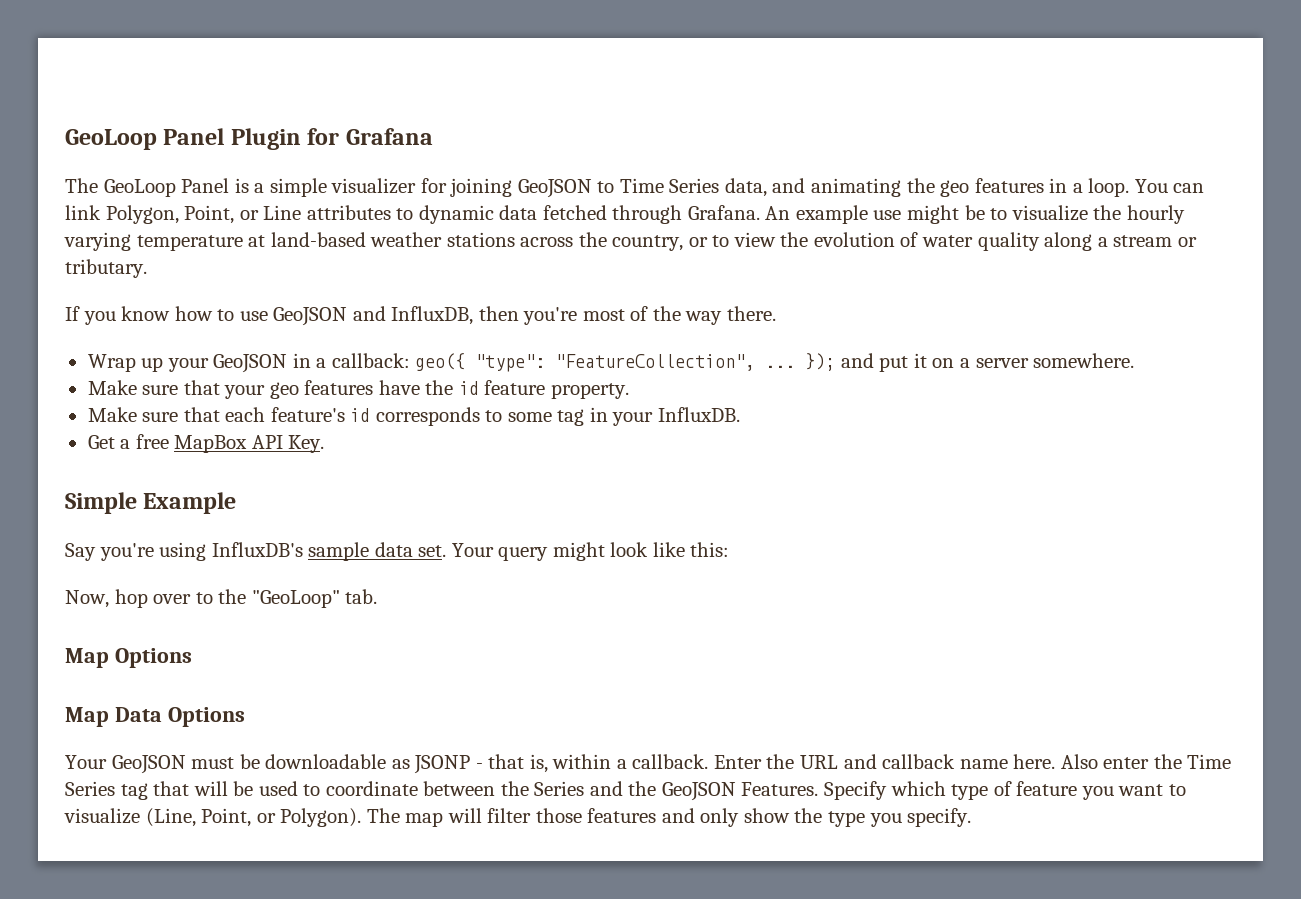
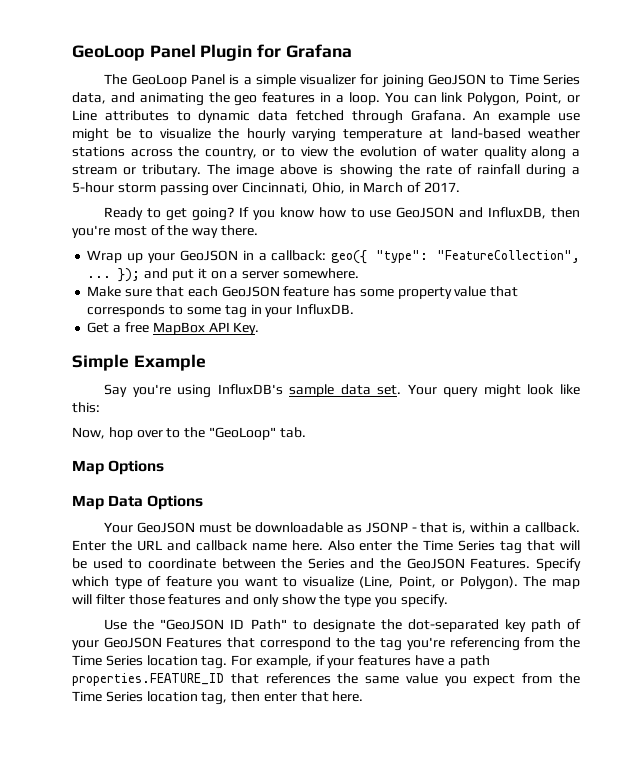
- An example use might be to visualize the hourly varying temperature at land-based weather stations across the country, or to view the evolution of water quality along a stream or tributary.
- If you know how to use GeoJSON and InfluxDB, then you're most of the way there.
+ An example use might be to visualize the hourly varying temperature at land-based weather stations across the country, or to view the evolution of water quality along a stream or tributary. The image above is showing the rate of rainfall during a 5-hour storm passing over Cincinnati, Ohio, in March of 2017.
+ Ready to get going? If you know how to use GeoJSON and InfluxDB, then you're most of the way there.
- Make sure that your geo features have the id feature property.
- Make sure that each feature's id corresponds to some tag in your InfluxDB.
+ Make sure that each GeoJSON feature has some property value that corresponds to some tag in your InfluxDB.
+ Use the "GeoJSON ID Path" to designate the dot-separated key path of your GeoJSON Features that correspond to the tag you're referencing from the Time Series location tag. For example, if your features have a path properties.FEATURE_ID that references the same value you expect from the Time Series location tag, then enter that here.

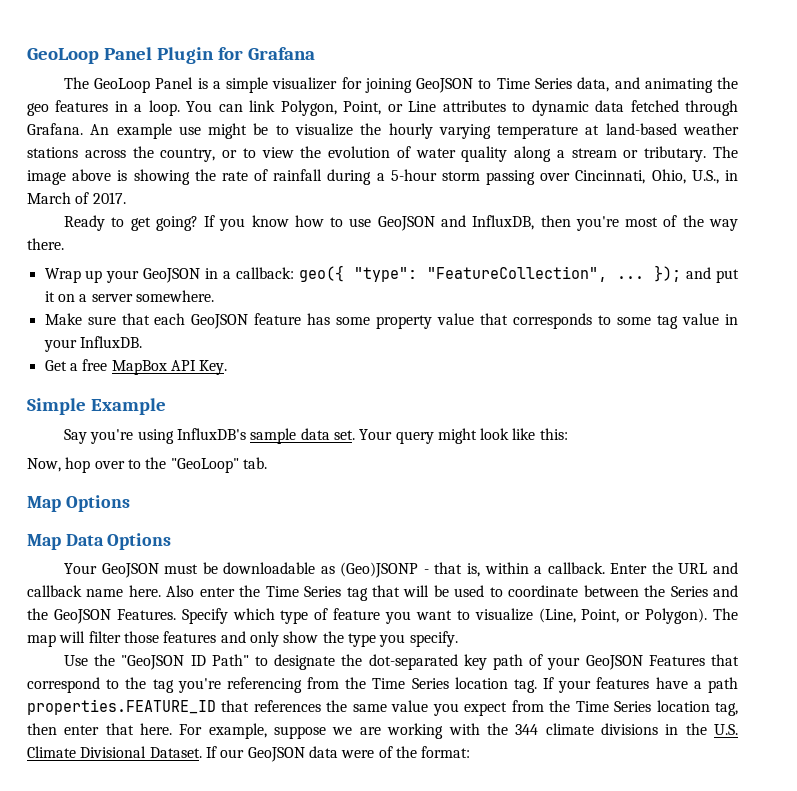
- The image above is showing the rate of rainfall during a 5-hour storm passing over Cincinnati, Ohio, in March of 2017.
+ The image above is showing the rate of rainfall during a 5-hour storm passing over Cincinnati, Ohio, U.S., in March of 2017.
- Make sure that each GeoJSON feature has some property value that corresponds to some tag in your InfluxDB.
+ Make sure that each GeoJSON feature has some property value that corresponds to some tag value in your InfluxDB.
- Your GeoJSON must be downloadable as JSONP - that is, within a callback.
+ Your GeoJSON must be downloadable as (Geo)JSONP - that is, within a callback.
- For example, if your features have a path properties.FEATURE_ID that references the same value you expect from the Time Series location tag, then enter that here.
+ If your features have a path properties.FEATURE_ID that references the same value you expect from the Time Series location tag, then enter that here.
+ For example, suppose we are working with the 344 climate divisions in the U.S. Climate Divisional Dataset. If our GeoJSON data were of the format:

